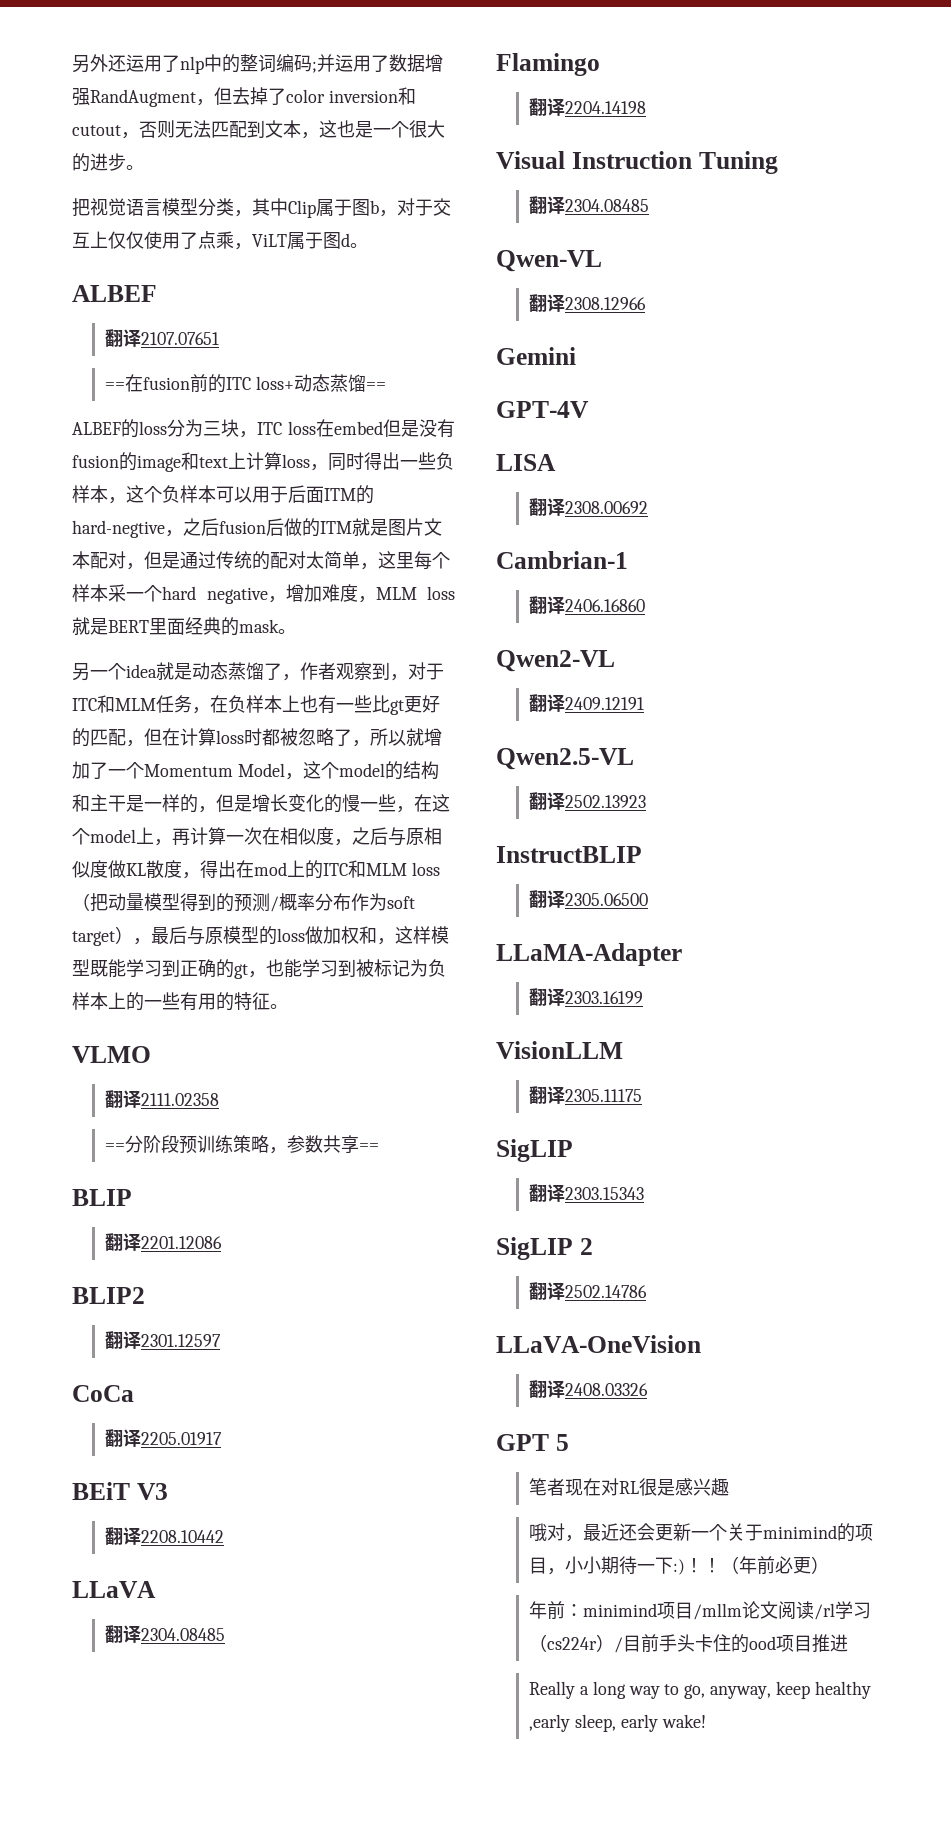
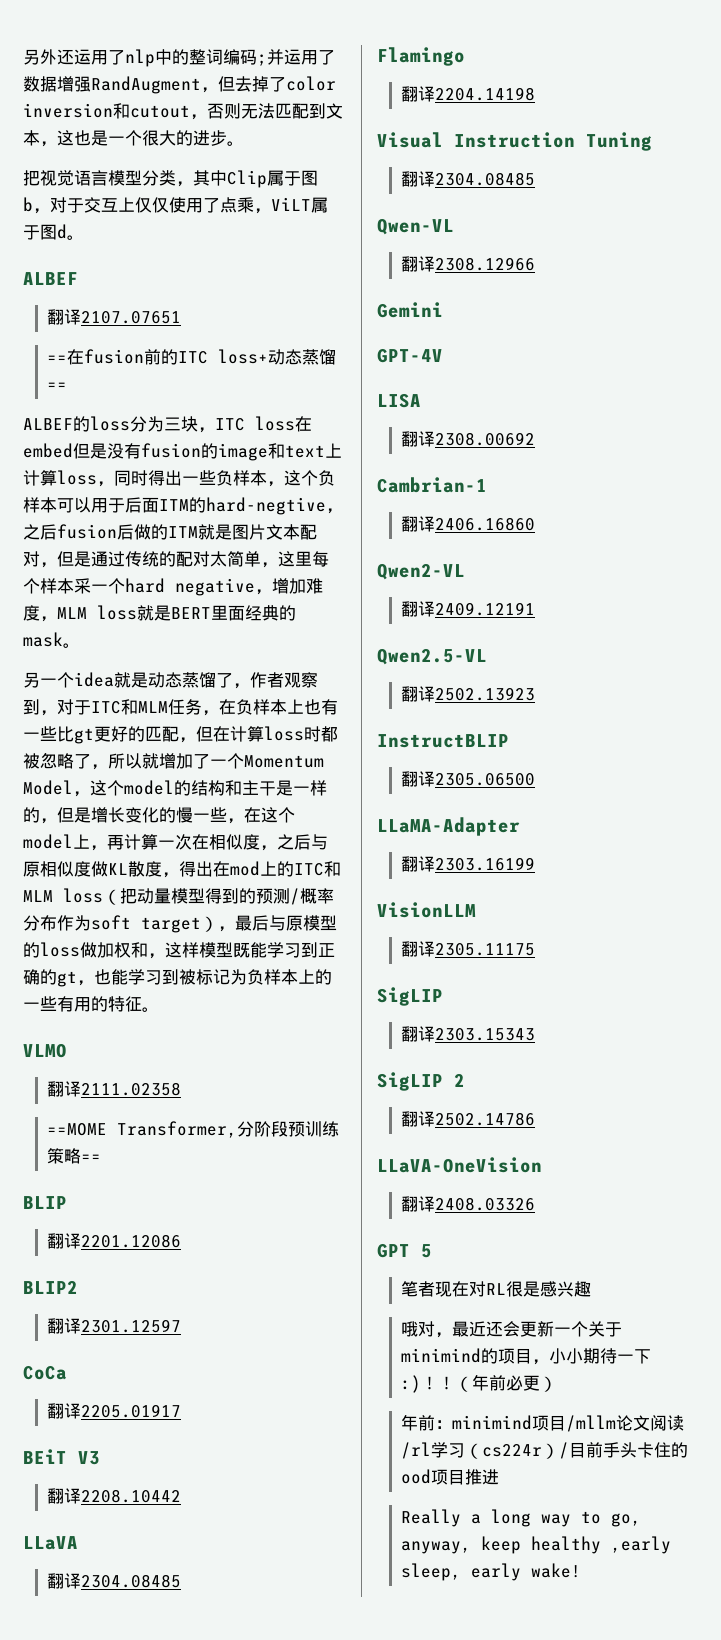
- ==分阶段预训练策略，参数共享==
+ ==MOME Transformer,分阶段预训练策略==

